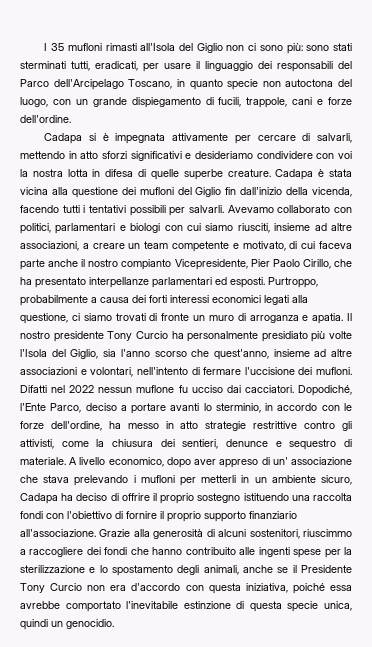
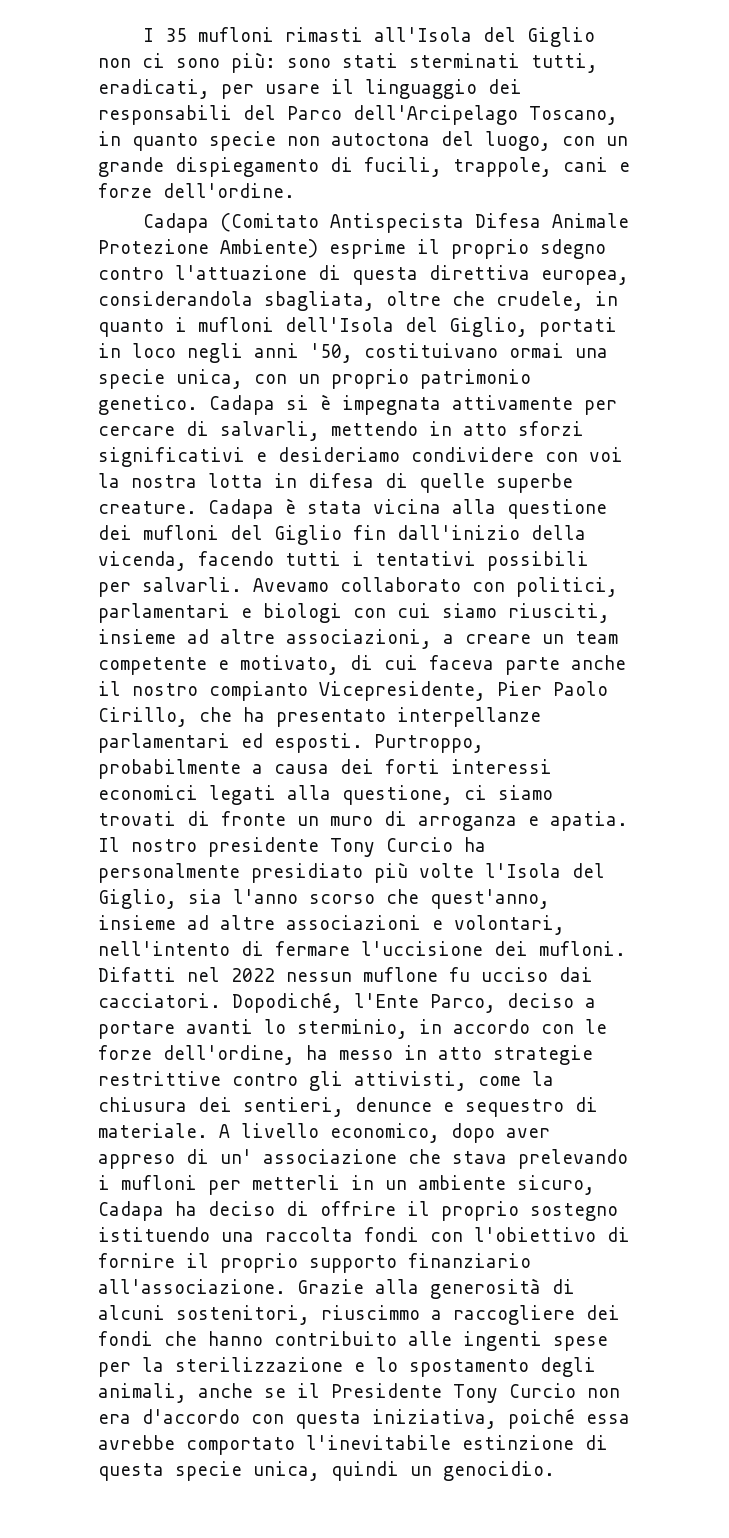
- Cadapa si è impegnata attivamente per cercare di salvarli, mettendo in atto sforzi significativi e desideriamo condividere con voi la nostra lotta in difesa di quelle superbe creature.
+ Cadapa (Comitato Antispecista Difesa Animale Protezione Ambiente) esprime il proprio sdegno contro l'attuazione di questa direttiva europea, considerandola sbagliata, oltre che crudele, in quanto i mufloni dell'Isola del Giglio, portati in loco negli anni '50, costituivano ormai una specie unica, con un proprio patrimonio genetico. Cadapa si è impegnata attivamente per cercare di salvarli, mettendo in atto sforzi significativi e desideriamo condividere con voi la nostra lotta in difesa di quelle superbe creature.

